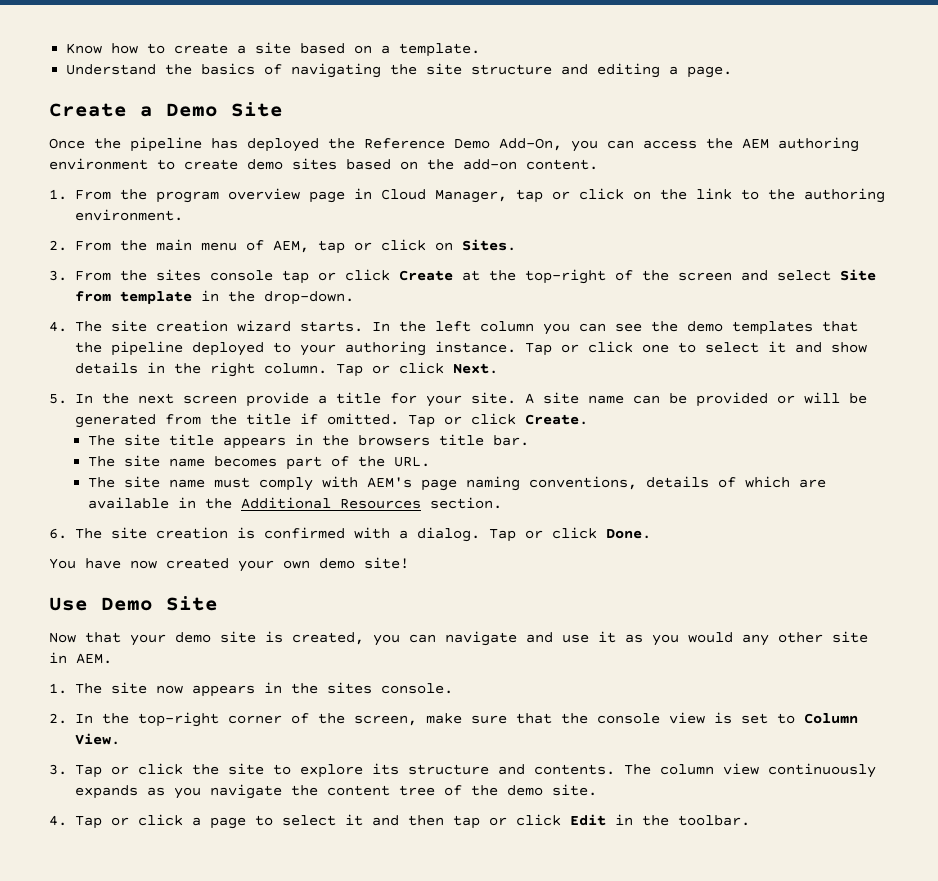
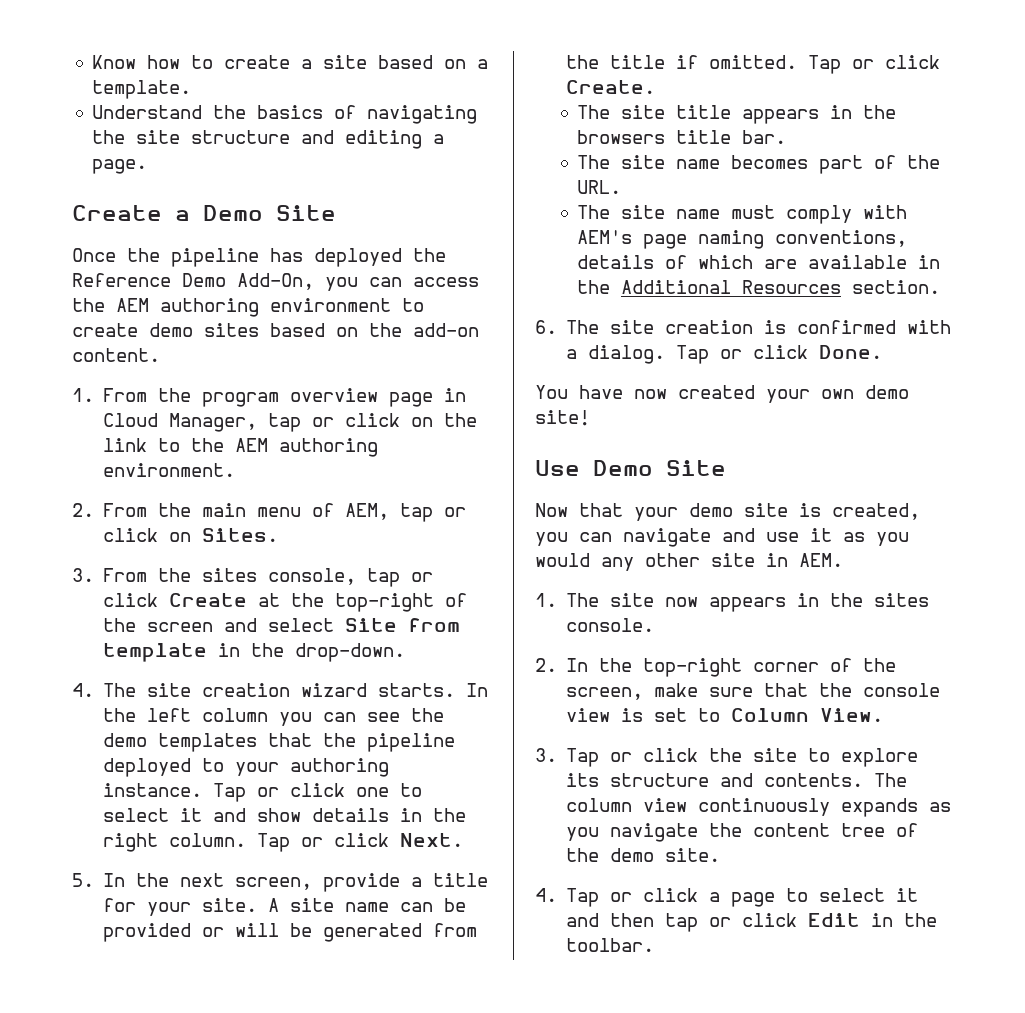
- 1. From the program overview page in Cloud Manager, tap or click on the link to the authoring environment.
+ 1. From the program overview page in Cloud Manager, tap or click on the link to the AEM authoring environment.
- 3. From the sites console tap or click Create at the top-right of the screen and select Site from template in the drop-down.
+ 3. From the sites console, tap or click Create at the top-right of the screen and select Site from template in the drop-down.
- 5. In the next screen provide a title for your site.
+ 5. In the next screen, provide a title for your site.

